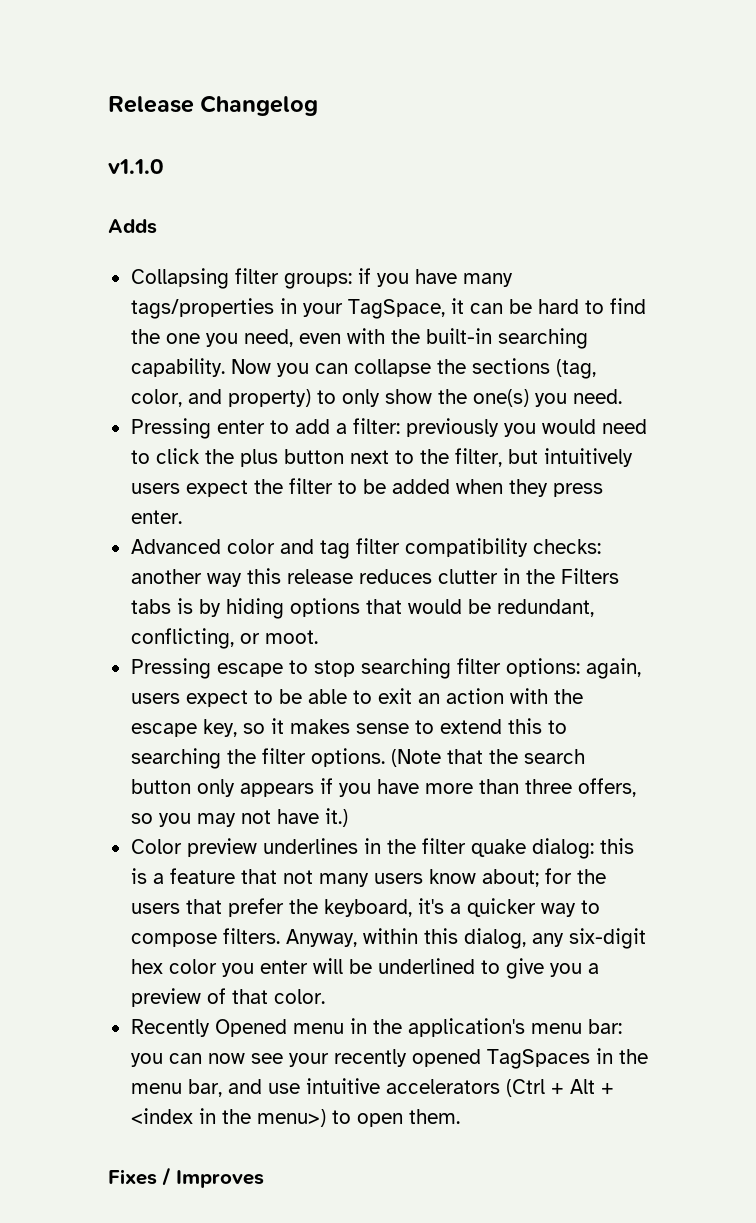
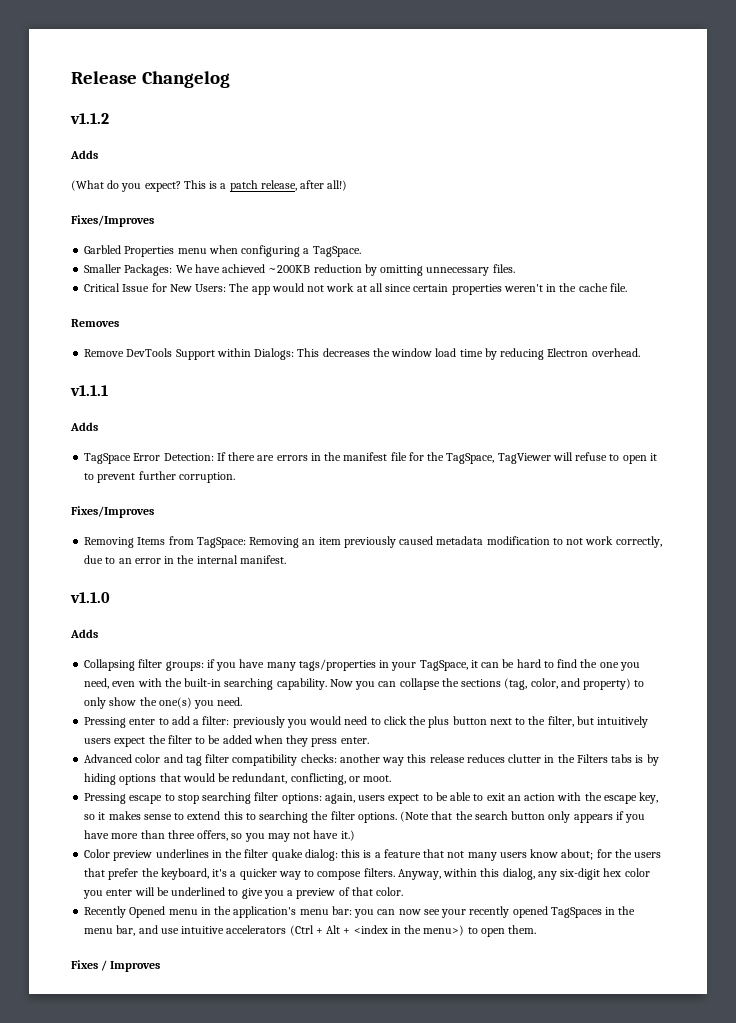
+ v1.1.2
+ Adds
+ (What do you expect? This is a patch release, after all!)
+ Fixes/Improves
+ Garbled Properties menu when configuring a TagSpace.
+ Smaller Packages: We have achieved ~200KB reduction by omitting unnecessary files.
+ Critical Issue for New Users: The app would not work at all since certain properties weren't in the cache file.
+ Removes
+ Remove DevTools Support within Dialogs: This decreases the window load time by reducing Electron overhead.
+ v1.1.1
+ Adds
+ TagSpace Error Detection: If there are errors in the manifest file for the TagSpace, TagViewer will refuse to open it to prevent further corruption.
+ Fixes/Improves
+ Removing Items from TagSpace: Removing an item previously caused metadata modification to not work correctly, due to an error in the internal manifest.

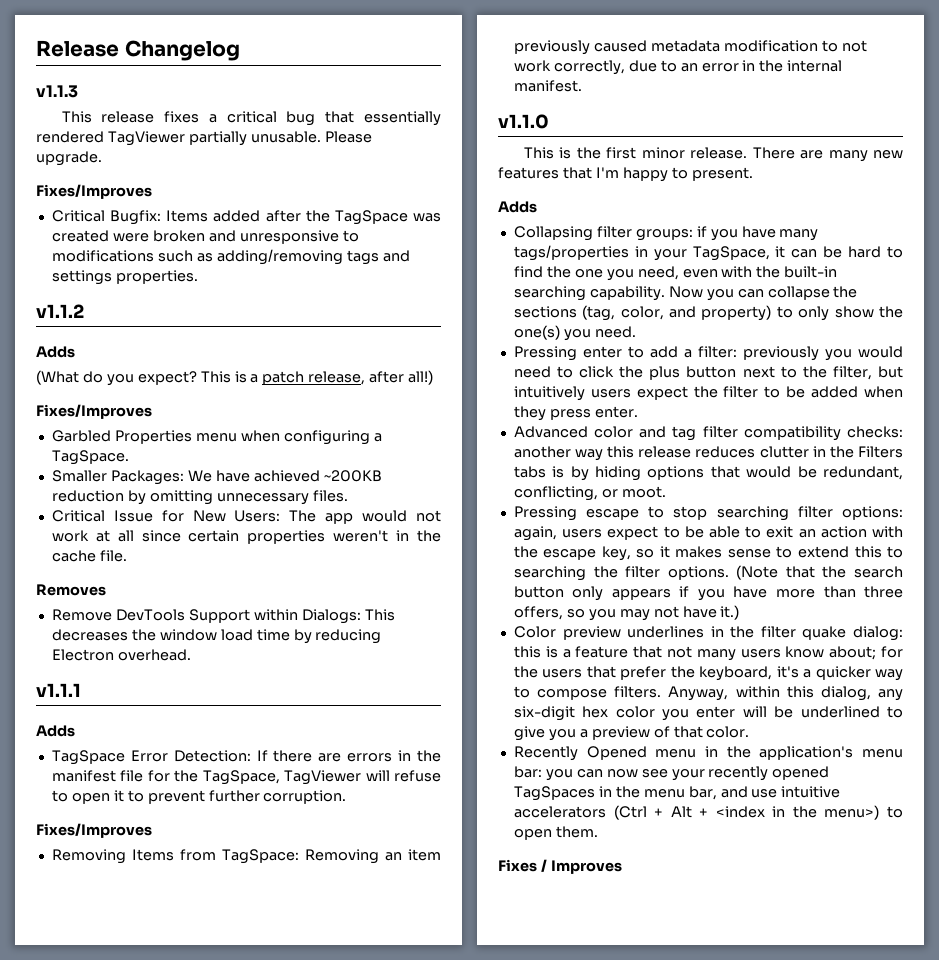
+ v1.1.3
+ This release fixes a critical bug that essentially rendered TagViewer partially unusable. Please upgrade.
+ Fixes/Improves
+ Critical Bugfix: Items added after the TagSpace was created were broken and unresponsive to modifications such as adding/removing tags and settings properties.
+ This is the first minor release. There are many new features that I'm happy to present.

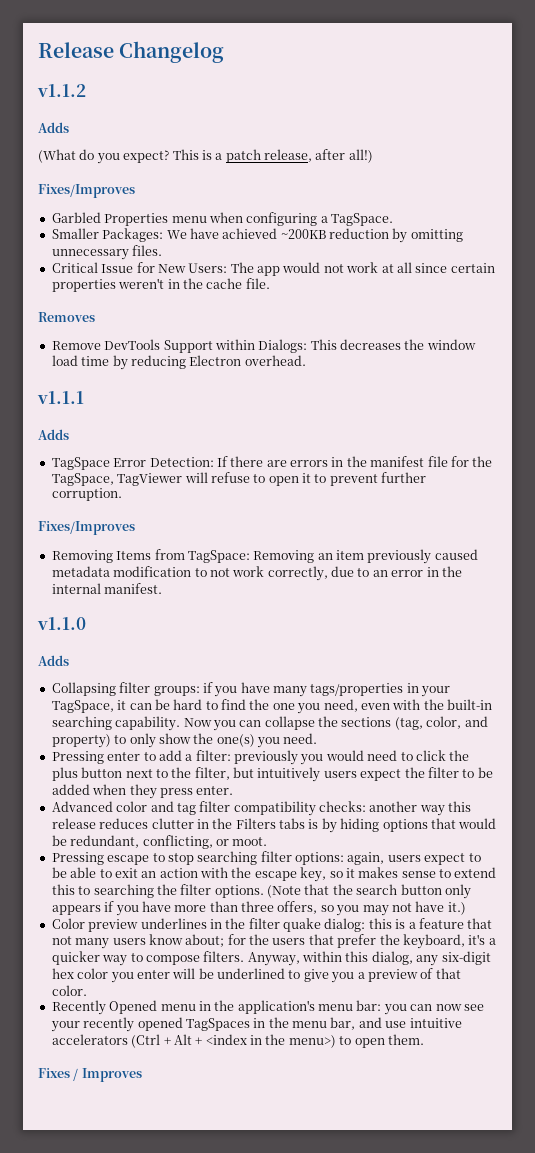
- v1.1.3
- This release fixes a critical bug that essentially rendered TagViewer partially unusable. Please upgrade.
- Fixes/Improves
- Critical Bugfix: Items added after the TagSpace was created were broken and unresponsive to modifications such as adding/removing tags and settings properties.
- This is the first minor release. There are many new features that I'm happy to present.

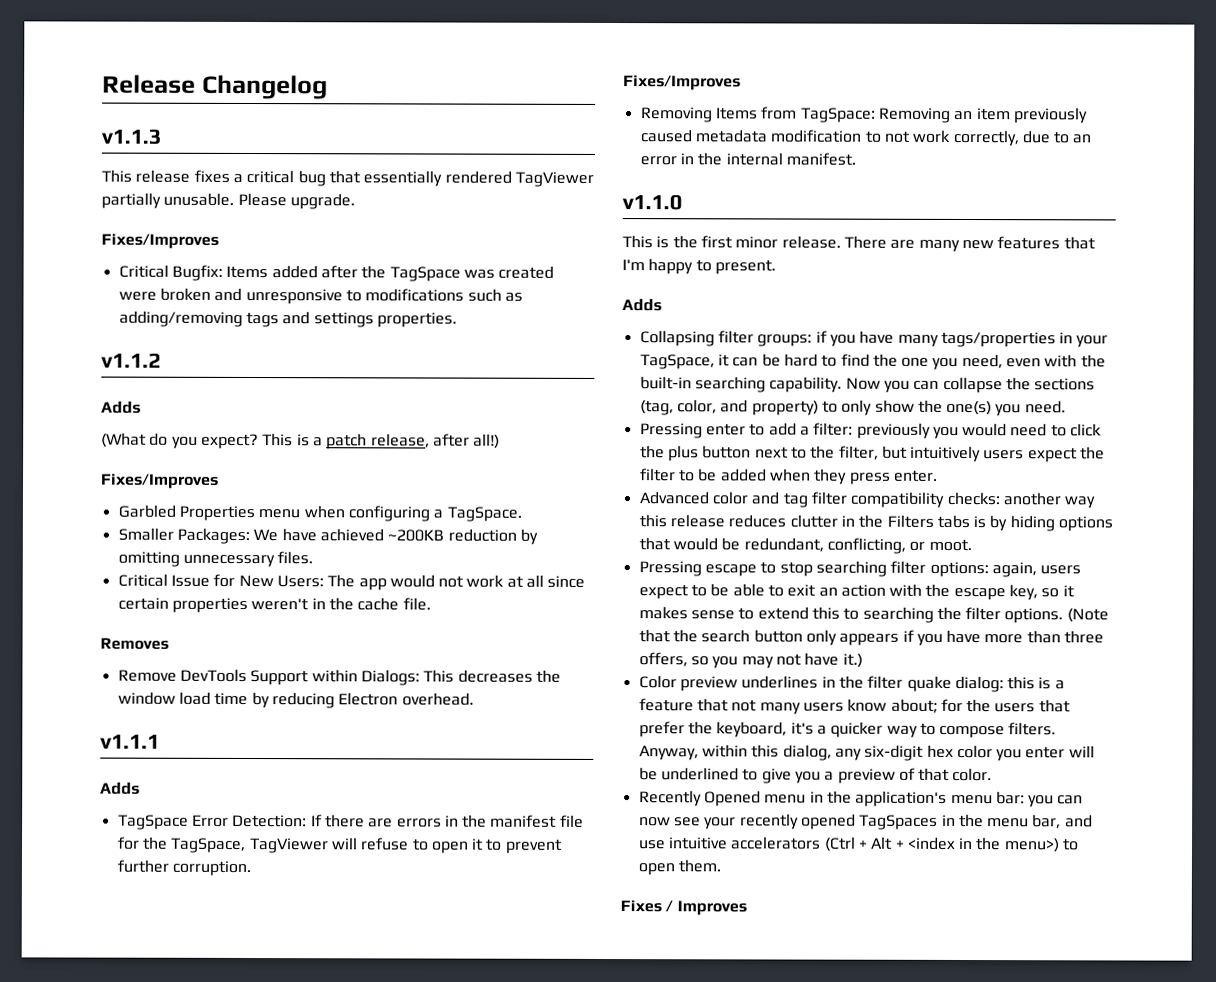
+ v1.1.3
+ This release fixes a critical bug that essentially rendered TagViewer partially unusable. Please upgrade.
+ Fixes/Improves
+ Critical Bugfix: Items added after the TagSpace was created were broken and unresponsive to modifications such as adding/removing tags and settings properties.
+ This is the first minor release. There are many new features that I'm happy to present.

